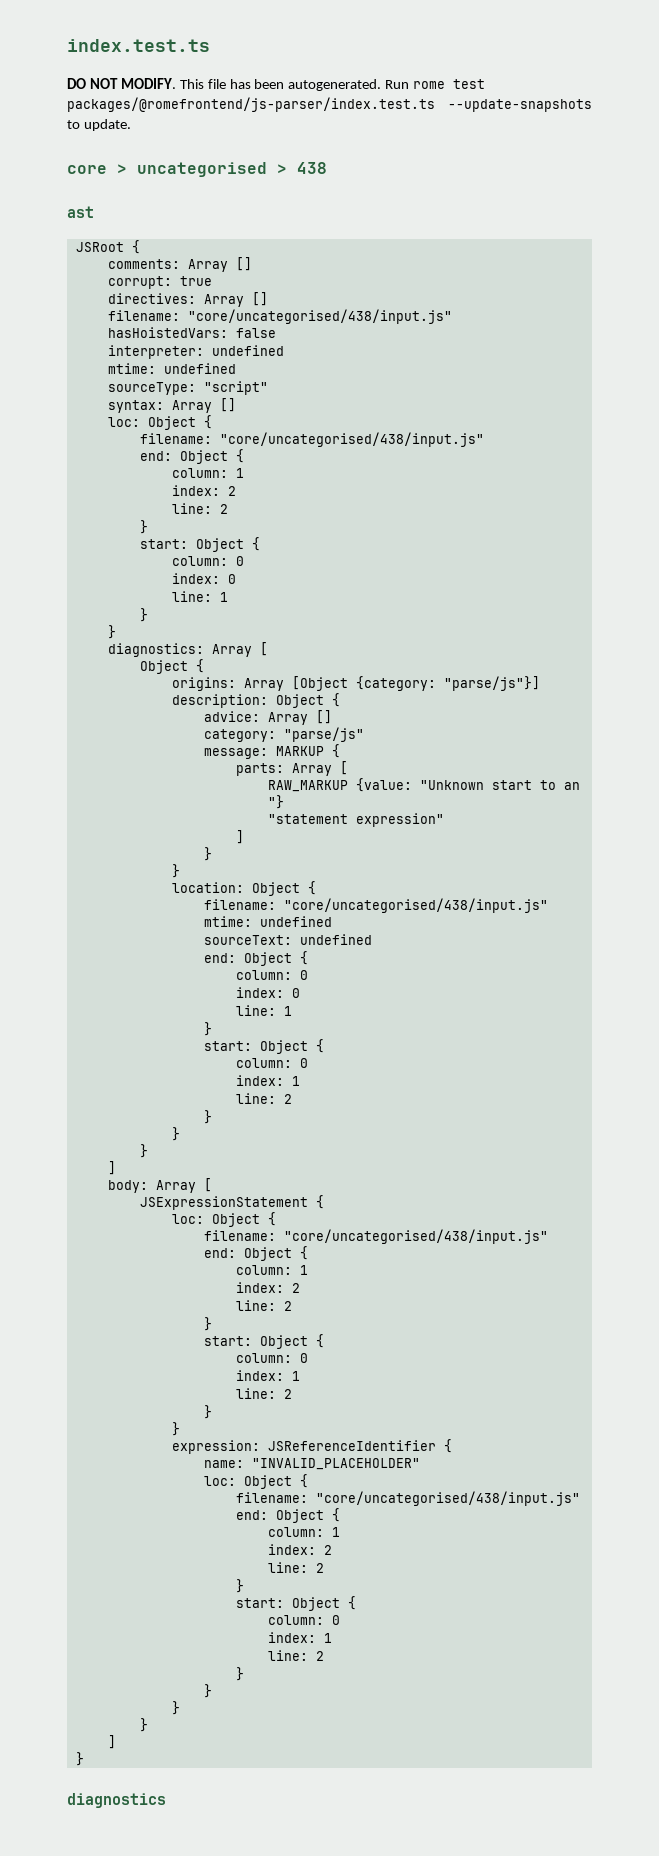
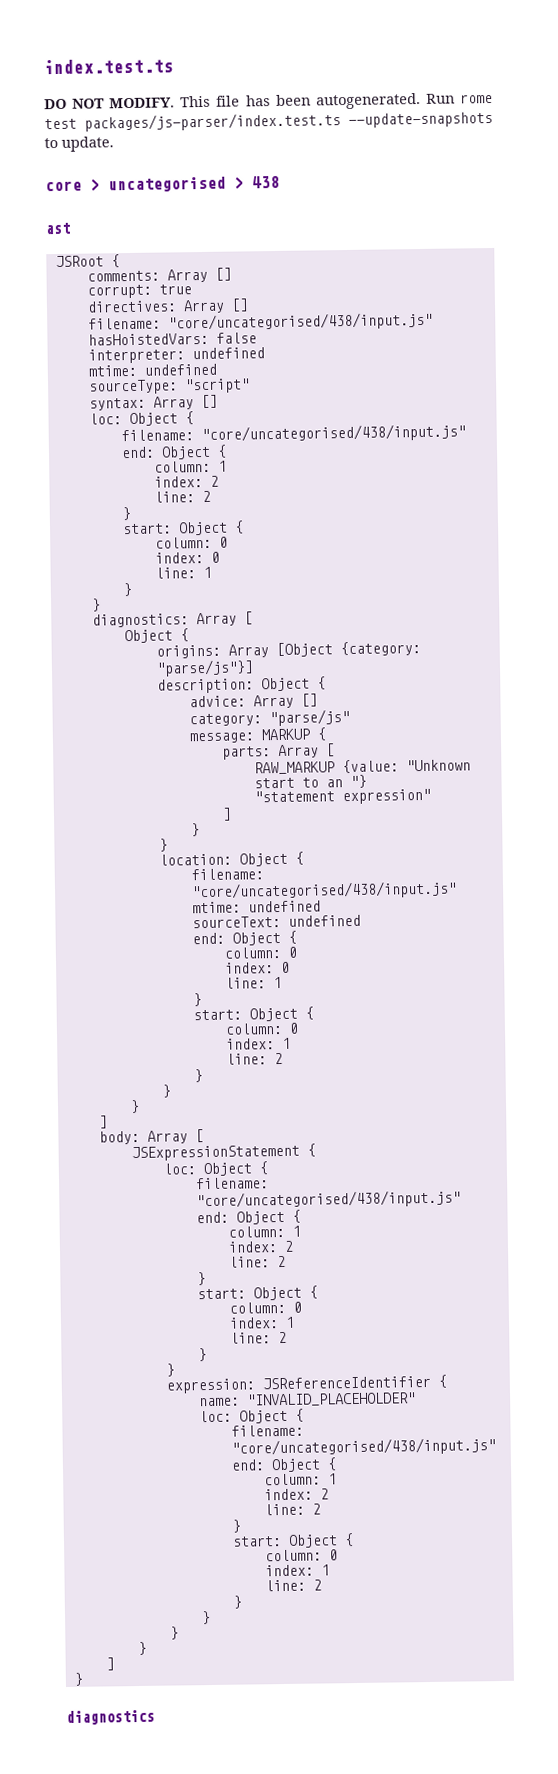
- Run rome test packages/@romefrontend/js-parser/index.test.ts --update-snapshots to update.
+ Run rome test packages/js-parser/index.test.ts --update-snapshots to update.

